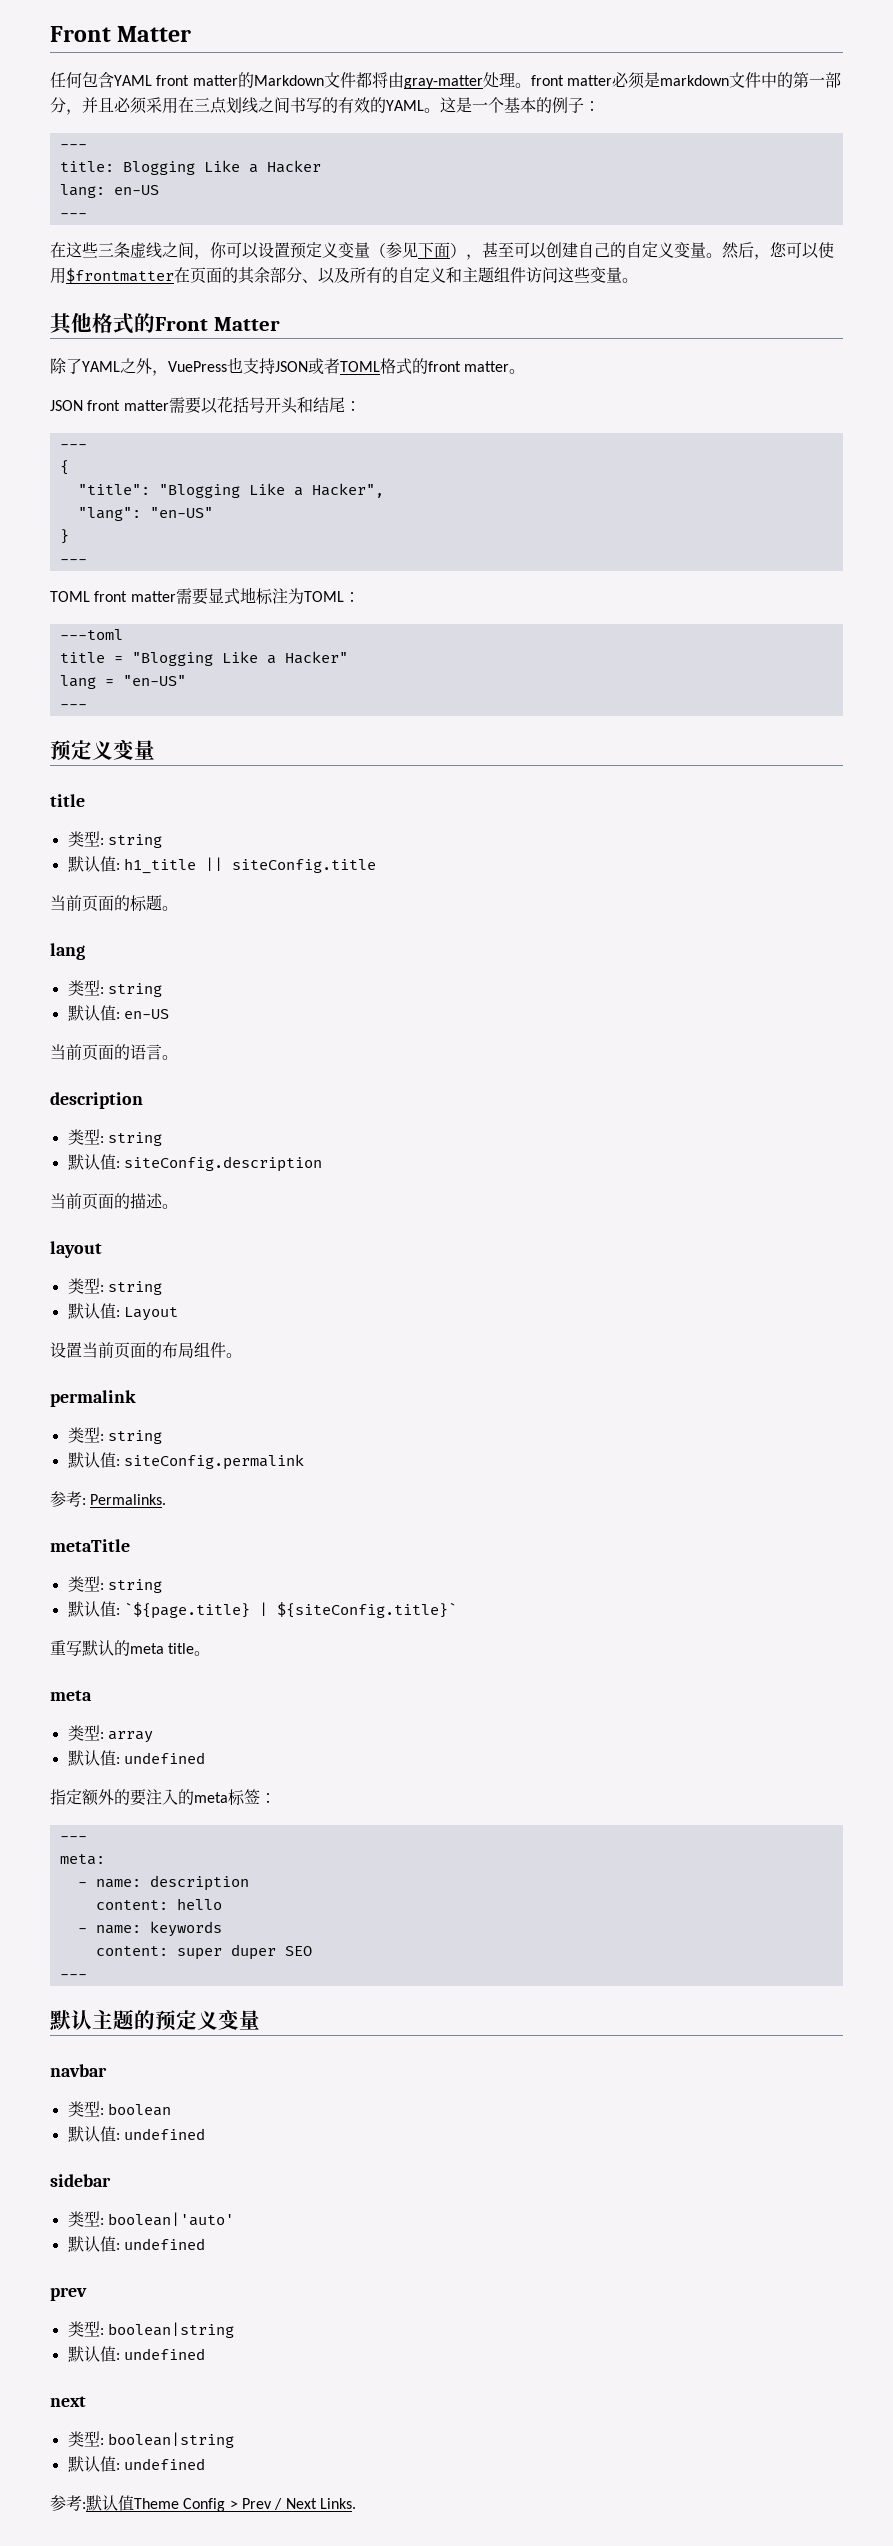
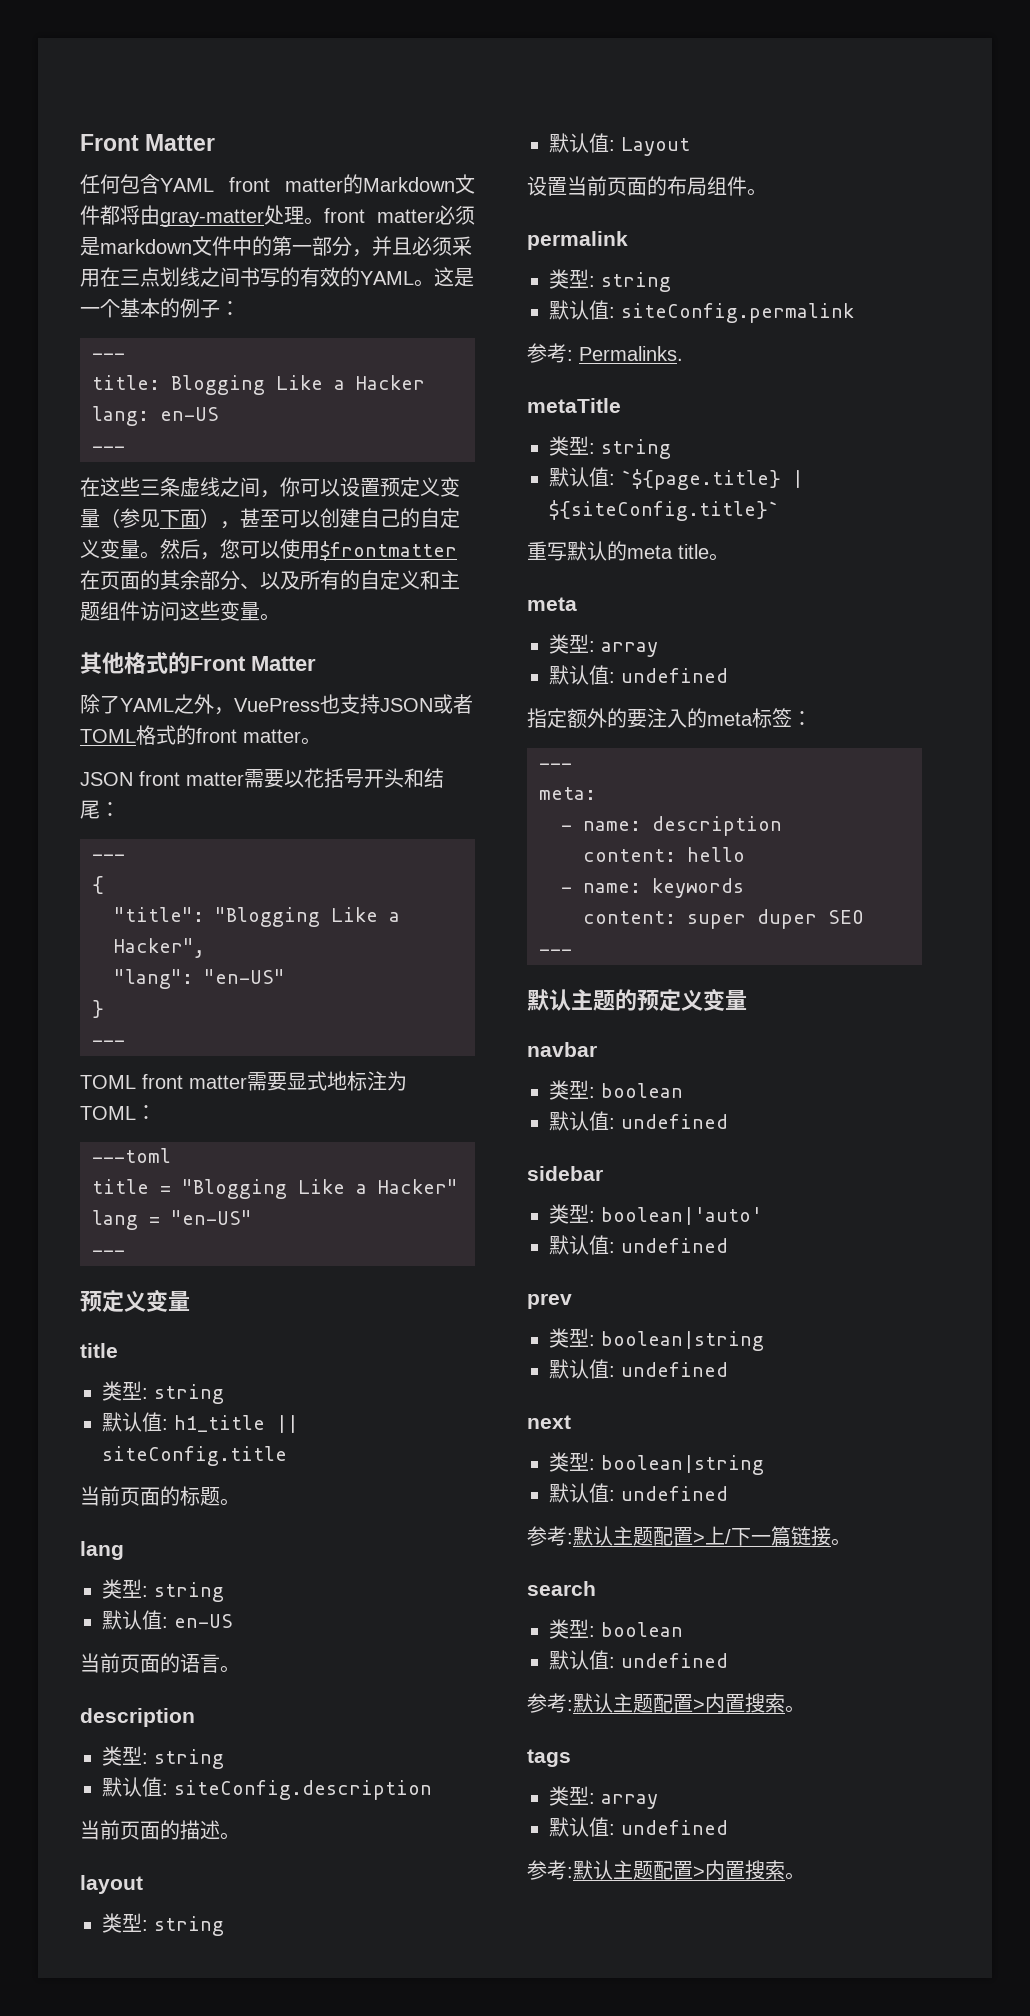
- 参考:默认值Theme Config > Prev / Next Links.
+ 参考:默认主题配置>上/下一篇链接。
+ search
+ 类型: boolean
+ 默认值: undefined
+ 参考:默认主题配置>内置搜索。
+ tags
+ 类型: array
+ 默认值: undefined
+ 参考:默认主题配置>内置搜索。

